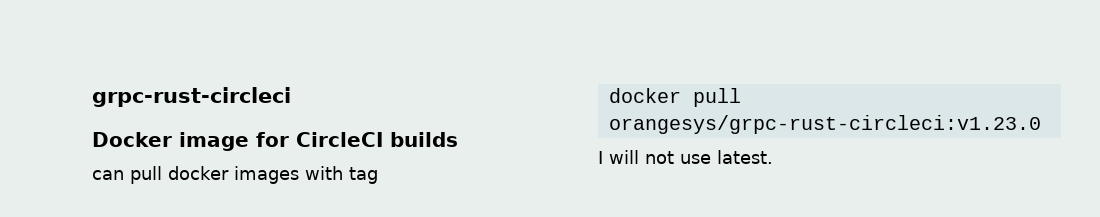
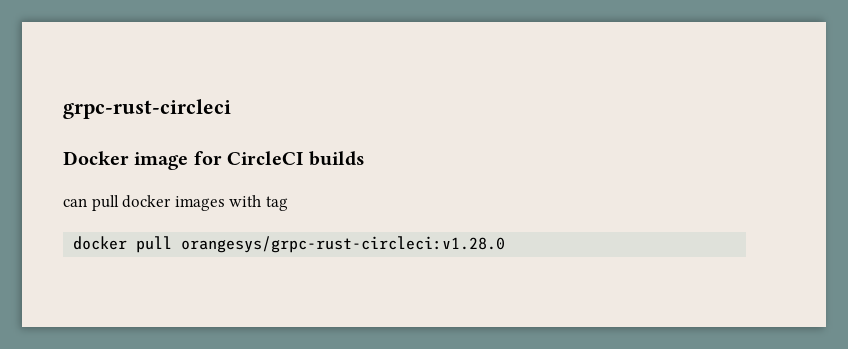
- docker pull orangesys/grpc-rust-circleci:v1.23.0
- I will not use latest.
+ docker pull orangesys/grpc-rust-circleci:v1.28.0

